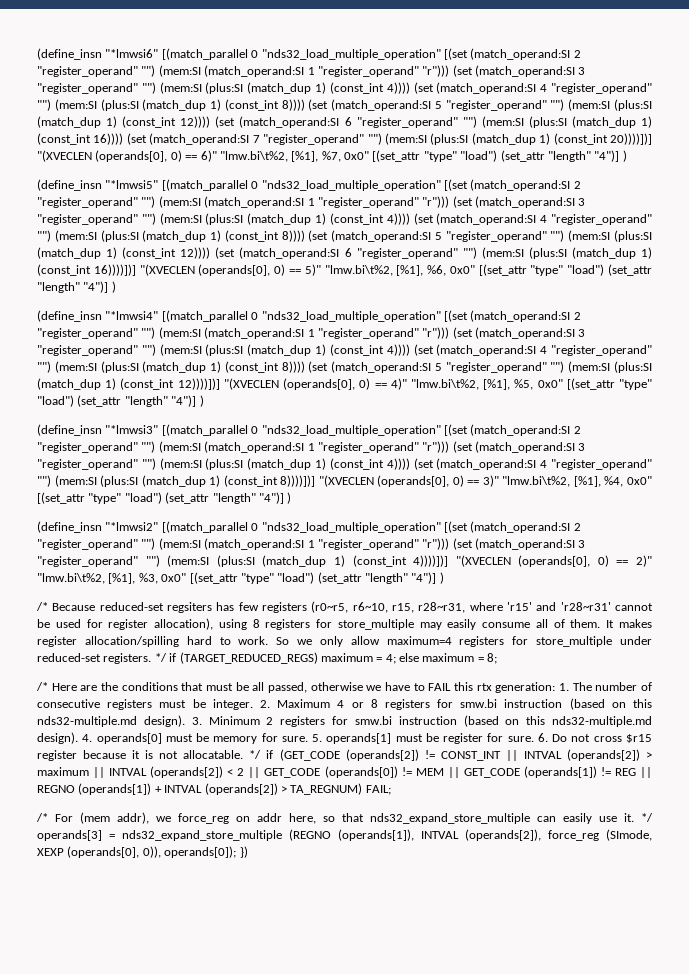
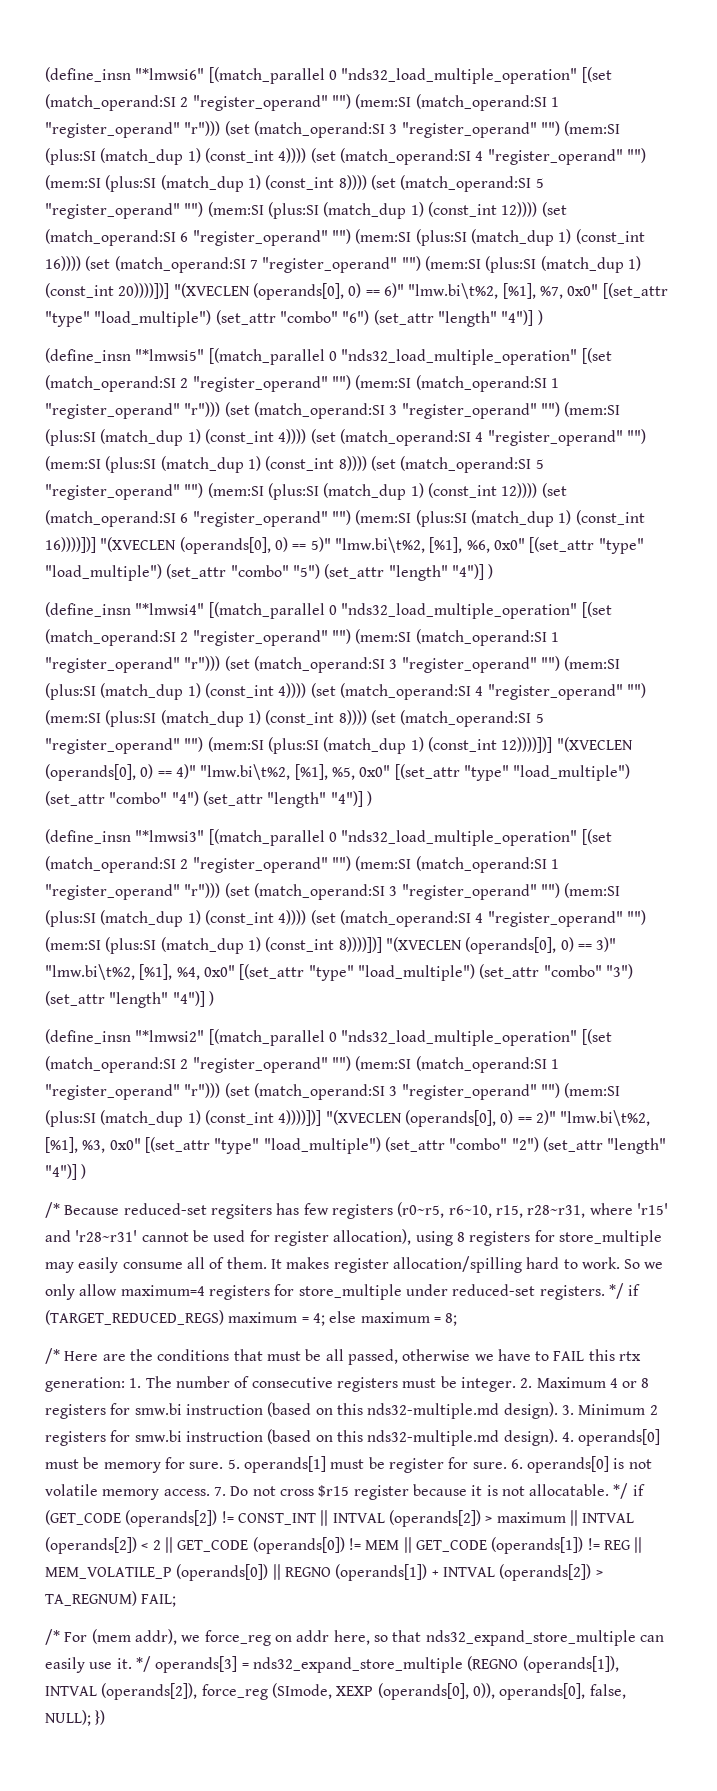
- (define_insn "*lmwsi6" [(match_parallel 0 "nds32_load_multiple_operation" [(set (match_operand:SI 2 "register_operand" "") (mem:SI (match_operand:SI 1 "register_operand" "r"))) (set (match_operand:SI 3 "register_operand" "") (mem:SI (plus:SI (match_dup 1) (const_int 4)))) (set (match_operand:SI 4 "register_operand" "") (mem:SI (plus:SI (match_dup 1) (const_int 8)))) (set (match_operand:SI 5 "register_operand" "") (mem:SI (plus:SI (match_dup 1) (const_int 12)))) (set (match_operand:SI 6 "register_operand" "") (mem:SI (plus:SI (match_dup 1) (const_int 16)))) (set (match_operand:SI 7 "register_operand" "") (mem:SI (plus:SI (match_dup 1) (const_int 20))))])] "(XVECLEN (operands[0], 0) == 6)" "lmw.bi\t%2, [%1], %7, 0x0" [(set_attr "type" "load") (set_attr "length" "4")] )
+ (define_insn "*lmwsi6" [(match_parallel 0 "nds32_load_multiple_operation" [(set (match_operand:SI 2 "register_operand" "") (mem:SI (match_operand:SI 1 "register_operand" "r"))) (set (match_operand:SI 3 "register_operand" "") (mem:SI (plus:SI (match_dup 1) (const_int 4)))) (set (match_operand:SI 4 "register_operand" "") (mem:SI (plus:SI (match_dup 1) (const_int 8)))) (set (match_operand:SI 5 "register_operand" "") (mem:SI (plus:SI (match_dup 1) (const_int 12)))) (set (match_operand:SI 6 "register_operand" "") (mem:SI (plus:SI (match_dup 1) (const_int 16)))) (set (match_operand:SI 7 "register_operand" "") (mem:SI (plus:SI (match_dup 1) (const_int 20))))])] "(XVECLEN (operands[0], 0) == 6)" "lmw.bi\t%2, [%1], %7, 0x0" [(set_attr "type" "load_multiple") (set_attr "combo" "6") (set_attr "length" "4")] )
- (define_insn "*lmwsi5" [(match_parallel 0 "nds32_load_multiple_operation" [(set (match_operand:SI 2 "register_operand" "") (mem:SI (match_operand:SI 1 "register_operand" "r"))) (set (match_operand:SI 3 "register_operand" "") (mem:SI (plus:SI (match_dup 1) (const_int 4)))) (set (match_operand:SI 4 "register_operand" "") (mem:SI (plus:SI (match_dup 1) (const_int 8)))) (set (match_operand:SI 5 "register_operand" "") (mem:SI (plus:SI (match_dup 1) (const_int 12)))) (set (match_operand:SI 6 "register_operand" "") (mem:SI (plus:SI (match_dup 1) (const_int 16))))])] "(XVECLEN (operands[0], 0) == 5)" "lmw.bi\t%2, [%1], %6, 0x0" [(set_attr "type" "load") (set_attr "length" "4")] )
+ (define_insn "*lmwsi5" [(match_parallel 0 "nds32_load_multiple_operation" [(set (match_operand:SI 2 "register_operand" "") (mem:SI (match_operand:SI 1 "register_operand" "r"))) (set (match_operand:SI 3 "register_operand" "") (mem:SI (plus:SI (match_dup 1) (const_int 4)))) (set (match_operand:SI 4 "register_operand" "") (mem:SI (plus:SI (match_dup 1) (const_int 8)))) (set (match_operand:SI 5 "register_operand" "") (mem:SI (plus:SI (match_dup 1) (const_int 12)))) (set (match_operand:SI 6 "register_operand" "") (mem:SI (plus:SI (match_dup 1) (const_int 16))))])] "(XVECLEN (operands[0], 0) == 5)" "lmw.bi\t%2, [%1], %6, 0x0" [(set_attr "type" "load_multiple") (set_attr "combo" "5") (set_attr "length" "4")] )
- (define_insn "*lmwsi4" [(match_parallel 0 "nds32_load_multiple_operation" [(set (match_operand:SI 2 "register_operand" "") (mem:SI (match_operand:SI 1 "register_operand" "r"))) (set (match_operand:SI 3 "register_operand" "") (mem:SI (plus:SI (match_dup 1) (const_int 4)))) (set (match_operand:SI 4 "register_operand" "") (mem:SI (plus:SI (match_dup 1) (const_int 8)))) (set (match_operand:SI 5 "register_operand" "") (mem:SI (plus:SI (match_dup 1) (const_int 12))))])] "(XVECLEN (operands[0], 0) == 4)" "lmw.bi\t%2, [%1], %5, 0x0" [(set_attr "type" "load") (set_attr "length" "4")] )
+ (define_insn "*lmwsi4" [(match_parallel 0 "nds32_load_multiple_operation" [(set (match_operand:SI 2 "register_operand" "") (mem:SI (match_operand:SI 1 "register_operand" "r"))) (set (match_operand:SI 3 "register_operand" "") (mem:SI (plus:SI (match_dup 1) (const_int 4)))) (set (match_operand:SI 4 "register_operand" "") (mem:SI (plus:SI (match_dup 1) (const_int 8)))) (set (match_operand:SI 5 "register_operand" "") (mem:SI (plus:SI (match_dup 1) (const_int 12))))])] "(XVECLEN (operands[0], 0) == 4)" "lmw.bi\t%2, [%1], %5, 0x0" [(set_attr "type" "load_multiple") (set_attr "combo" "4") (set_attr "length" "4")] )
- (define_insn "*lmwsi3" [(match_parallel 0 "nds32_load_multiple_operation" [(set (match_operand:SI 2 "register_operand" "") (mem:SI (match_operand:SI 1 "register_operand" "r"))) (set (match_operand:SI 3 "register_operand" "") (mem:SI (plus:SI (match_dup 1) (const_int 4)))) (set (match_operand:SI 4 "register_operand" "") (mem:SI (plus:SI (match_dup 1) (const_int 8))))])] "(XVECLEN (operands[0], 0) == 3)" "lmw.bi\t%2, [%1], %4, 0x0" [(set_attr "type" "load") (set_attr "length" "4")] )
+ (define_insn "*lmwsi3" [(match_parallel 0 "nds32_load_multiple_operation" [(set (match_operand:SI 2 "register_operand" "") (mem:SI (match_operand:SI 1 "register_operand" "r"))) (set (match_operand:SI 3 "register_operand" "") (mem:SI (plus:SI (match_dup 1) (const_int 4)))) (set (match_operand:SI 4 "register_operand" "") (mem:SI (plus:SI (match_dup 1) (const_int 8))))])] "(XVECLEN (operands[0], 0) == 3)" "lmw.bi\t%2, [%1], %4, 0x0" [(set_attr "type" "load_multiple") (set_attr "combo" "3") (set_attr "length" "4")] )
- (define_insn "*lmwsi2" [(match_parallel 0 "nds32_load_multiple_operation" [(set (match_operand:SI 2 "register_operand" "") (mem:SI (match_operand:SI 1 "register_operand" "r"))) (set (match_operand:SI 3 "register_operand" "") (mem:SI (plus:SI (match_dup 1) (const_int 4))))])] "(XVECLEN (operands[0], 0) == 2)" "lmw.bi\t%2, [%1], %3, 0x0" [(set_attr "type" "load") (set_attr "length" "4")] )
+ (define_insn "*lmwsi2" [(match_parallel 0 "nds32_load_multiple_operation" [(set (match_operand:SI 2 "register_operand" "") (mem:SI (match_operand:SI 1 "register_operand" "r"))) (set (match_operand:SI 3 "register_operand" "") (mem:SI (plus:SI (match_dup 1) (const_int 4))))])] "(XVECLEN (operands[0], 0) == 2)" "lmw.bi\t%2, [%1], %3, 0x0" [(set_attr "type" "load_multiple") (set_attr "combo" "2") (set_attr "length" "4")] )
- 6. Do not cross $r15 register because it is not allocatable.
+ 6. operands[0] is not volatile memory access. 7. Do not cross $r15 register because it is not allocatable.
- */ if (GET_CODE (operands[2]) != CONST_INT || INTVAL (operands[2]) > maximum || INTVAL (operands[2]) < 2 || GET_CODE (operands[0]) != MEM || GET_CODE (operands[1]) != REG || REGNO (operands[1]) + INTVAL (operands[2]) > TA_REGNUM) FAIL;
+ */ if (GET_CODE (operands[2]) != CONST_INT || INTVAL (operands[2]) > maximum || INTVAL (operands[2]) < 2 || GET_CODE (operands[0]) != MEM || GET_CODE (operands[1]) != REG || MEM_VOLATILE_P (operands[0]) || REGNO (operands[1]) + INTVAL (operands[2]) > TA_REGNUM) FAIL;
- */ operands[3] = nds32_expand_store_multiple (REGNO (operands[1]), INTVAL (operands[2]), force_reg (SImode, XEXP (operands[0], 0)), operands[0]); })
+ */ operands[3] = nds32_expand_store_multiple (REGNO (operands[1]), INTVAL (operands[2]), force_reg (SImode, XEXP (operands[0], 0)), operands[0], false, NULL); })

